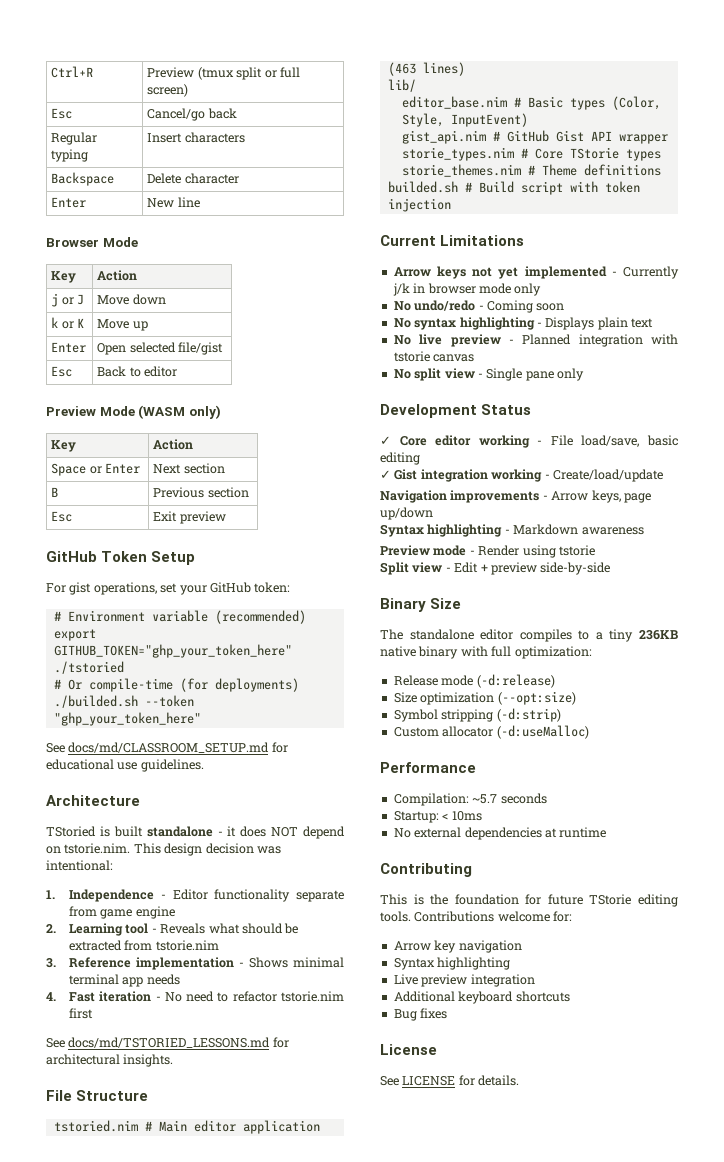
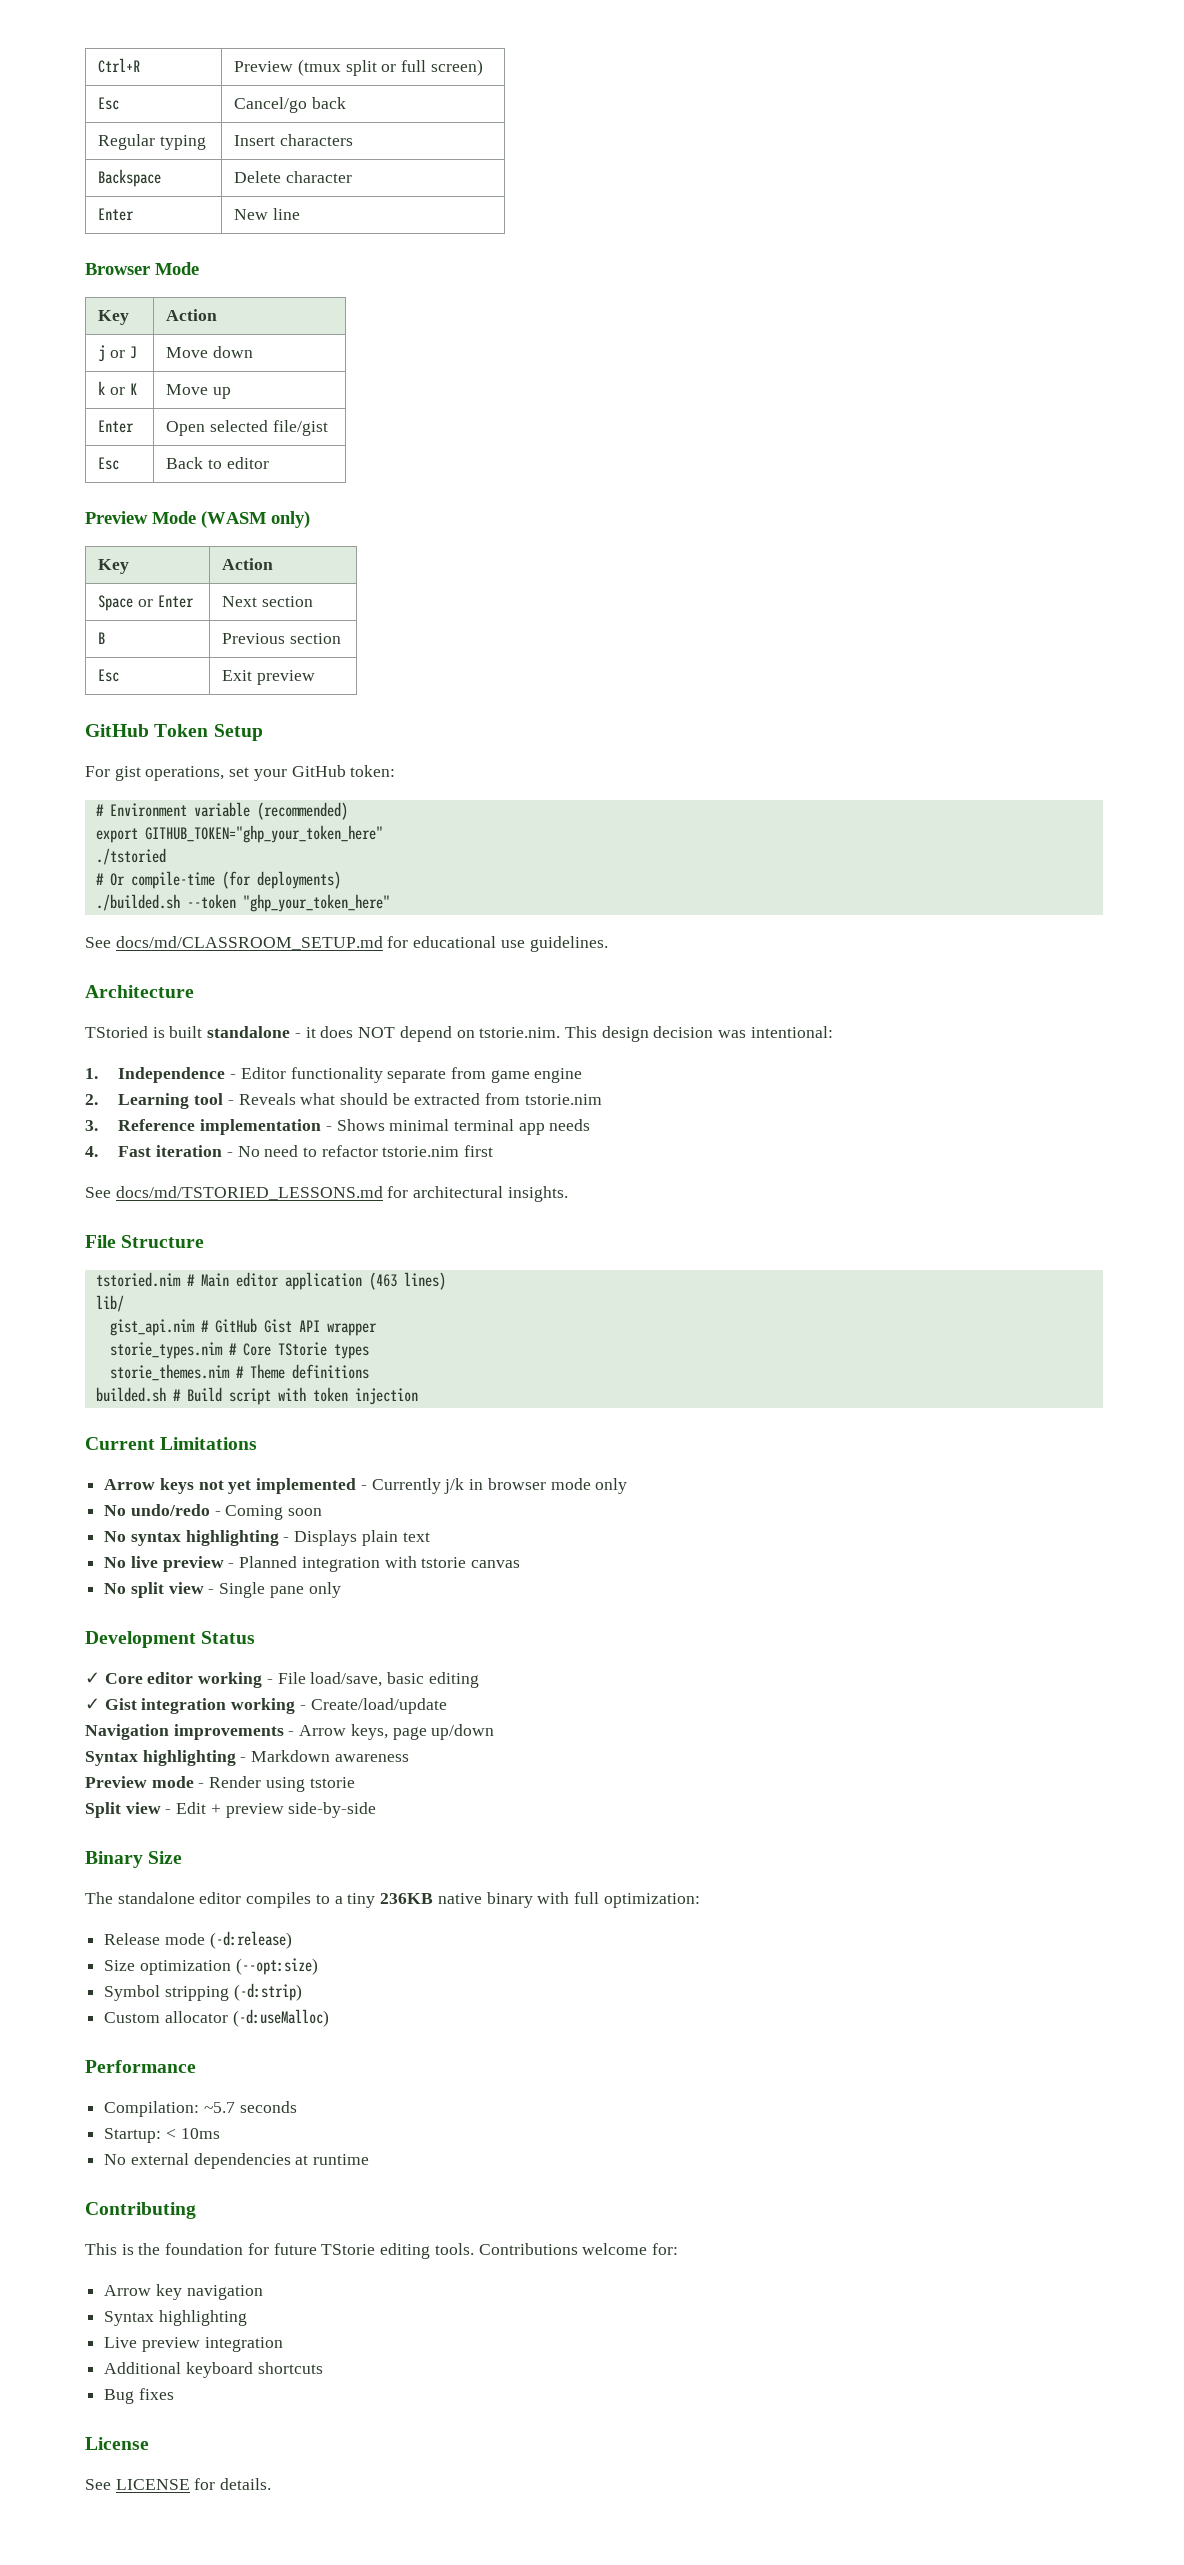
- editor_base.nim # Basic types (Color, Style, InputEvent)

